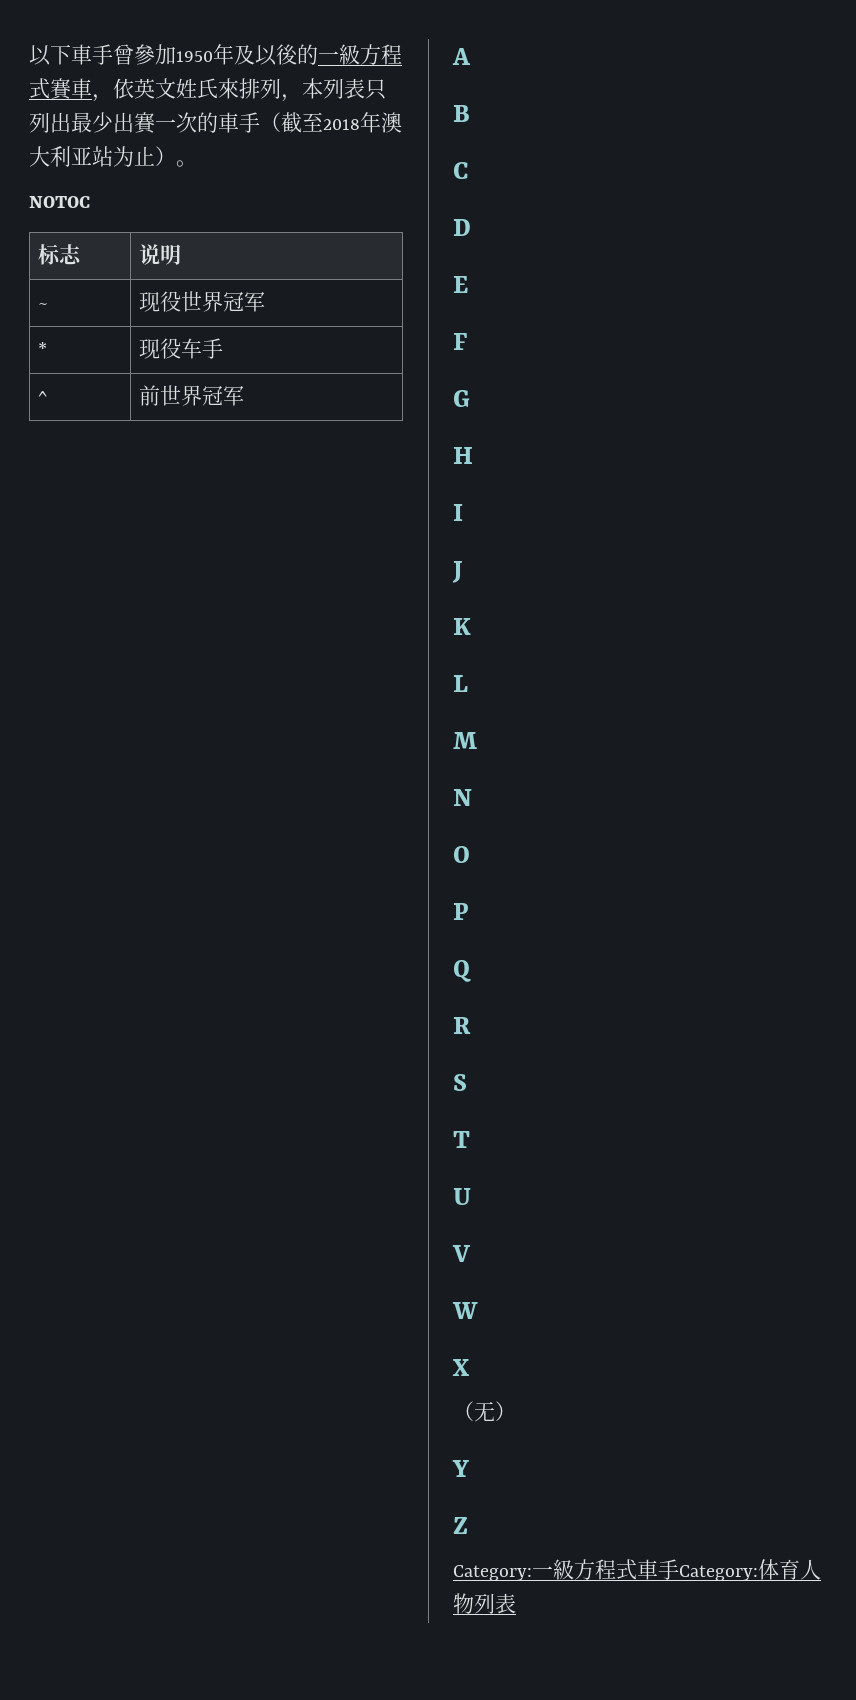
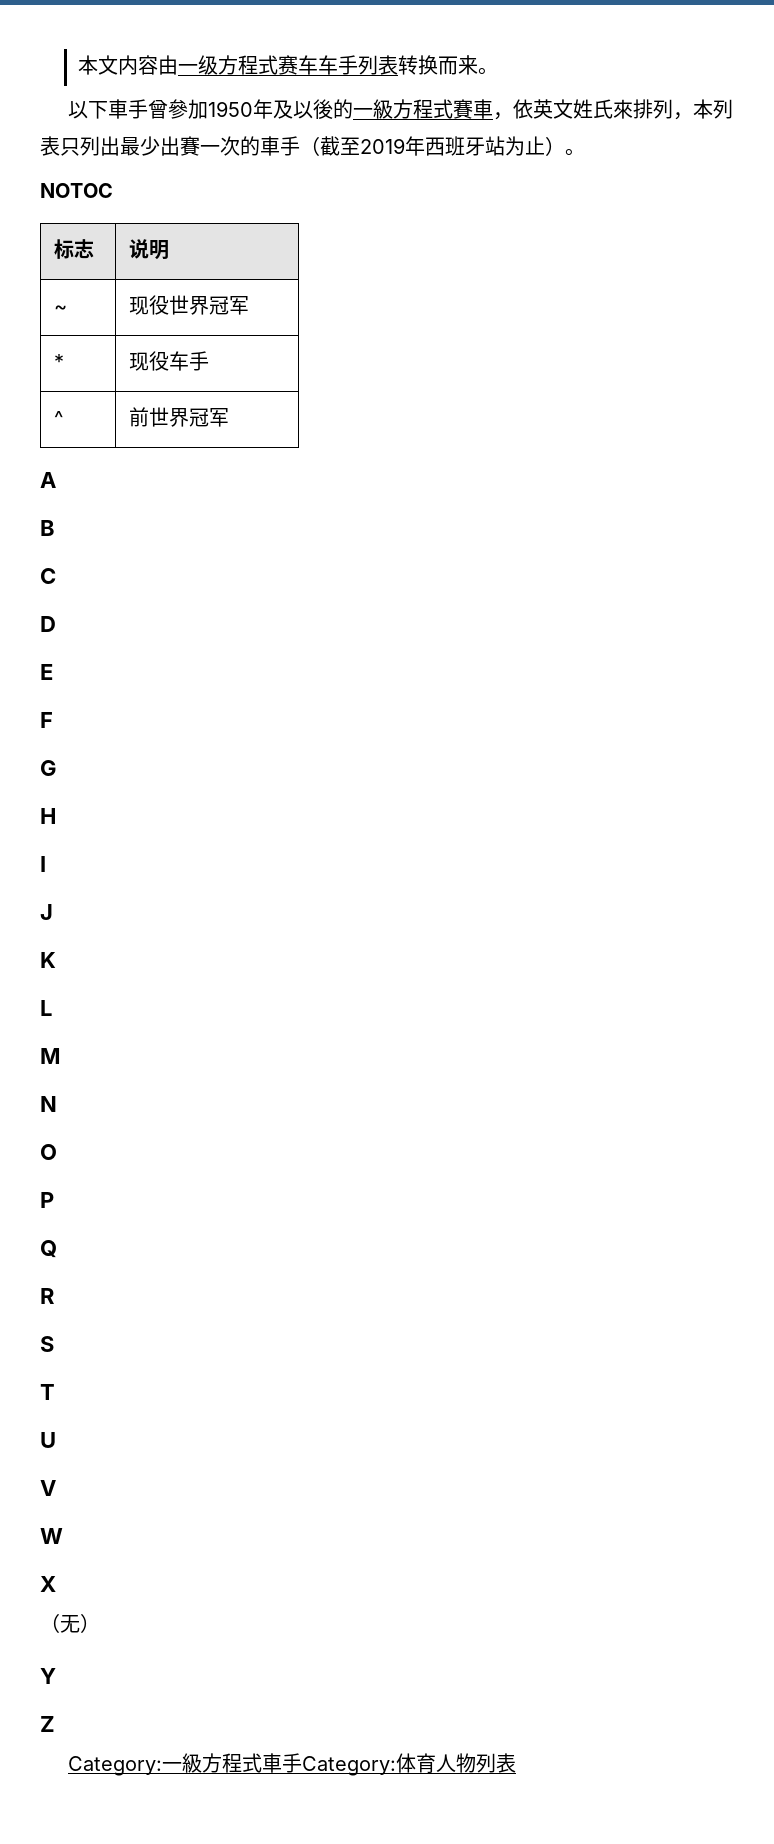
+ 本文内容由一级方程式赛车车手列表转换而来。
- 以下車手曾參加1950年及以後的一級方程式賽車，依英文姓氏來排列，本列表只列出最少出賽一次的車手（截至2018年澳大利亚站为止）。
+ 以下車手曾參加1950年及以後的一級方程式賽車，依英文姓氏來排列，本列表只列出最少出賽一次的車手（截至2019年西班牙站为止）。

